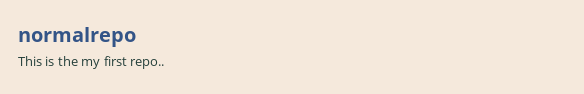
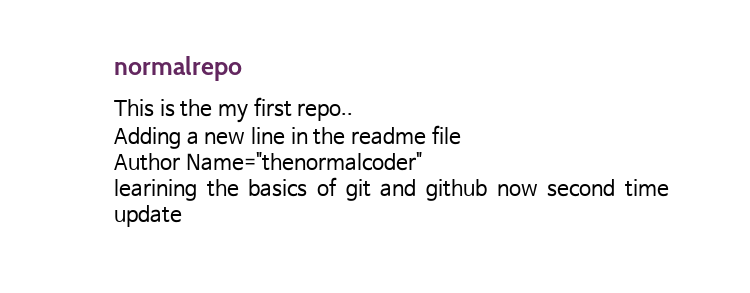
+ Adding a new line in the readme file
+ Author Name="thenormalcoder"
+ learining the basics of git and github now second time update

